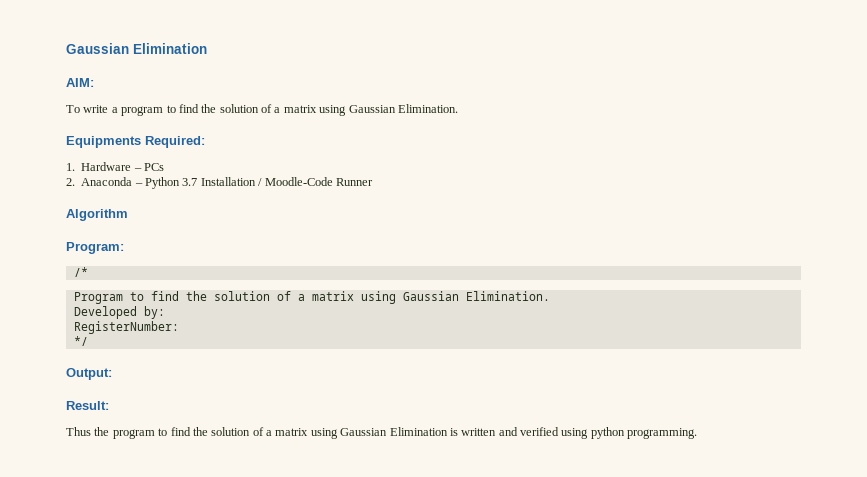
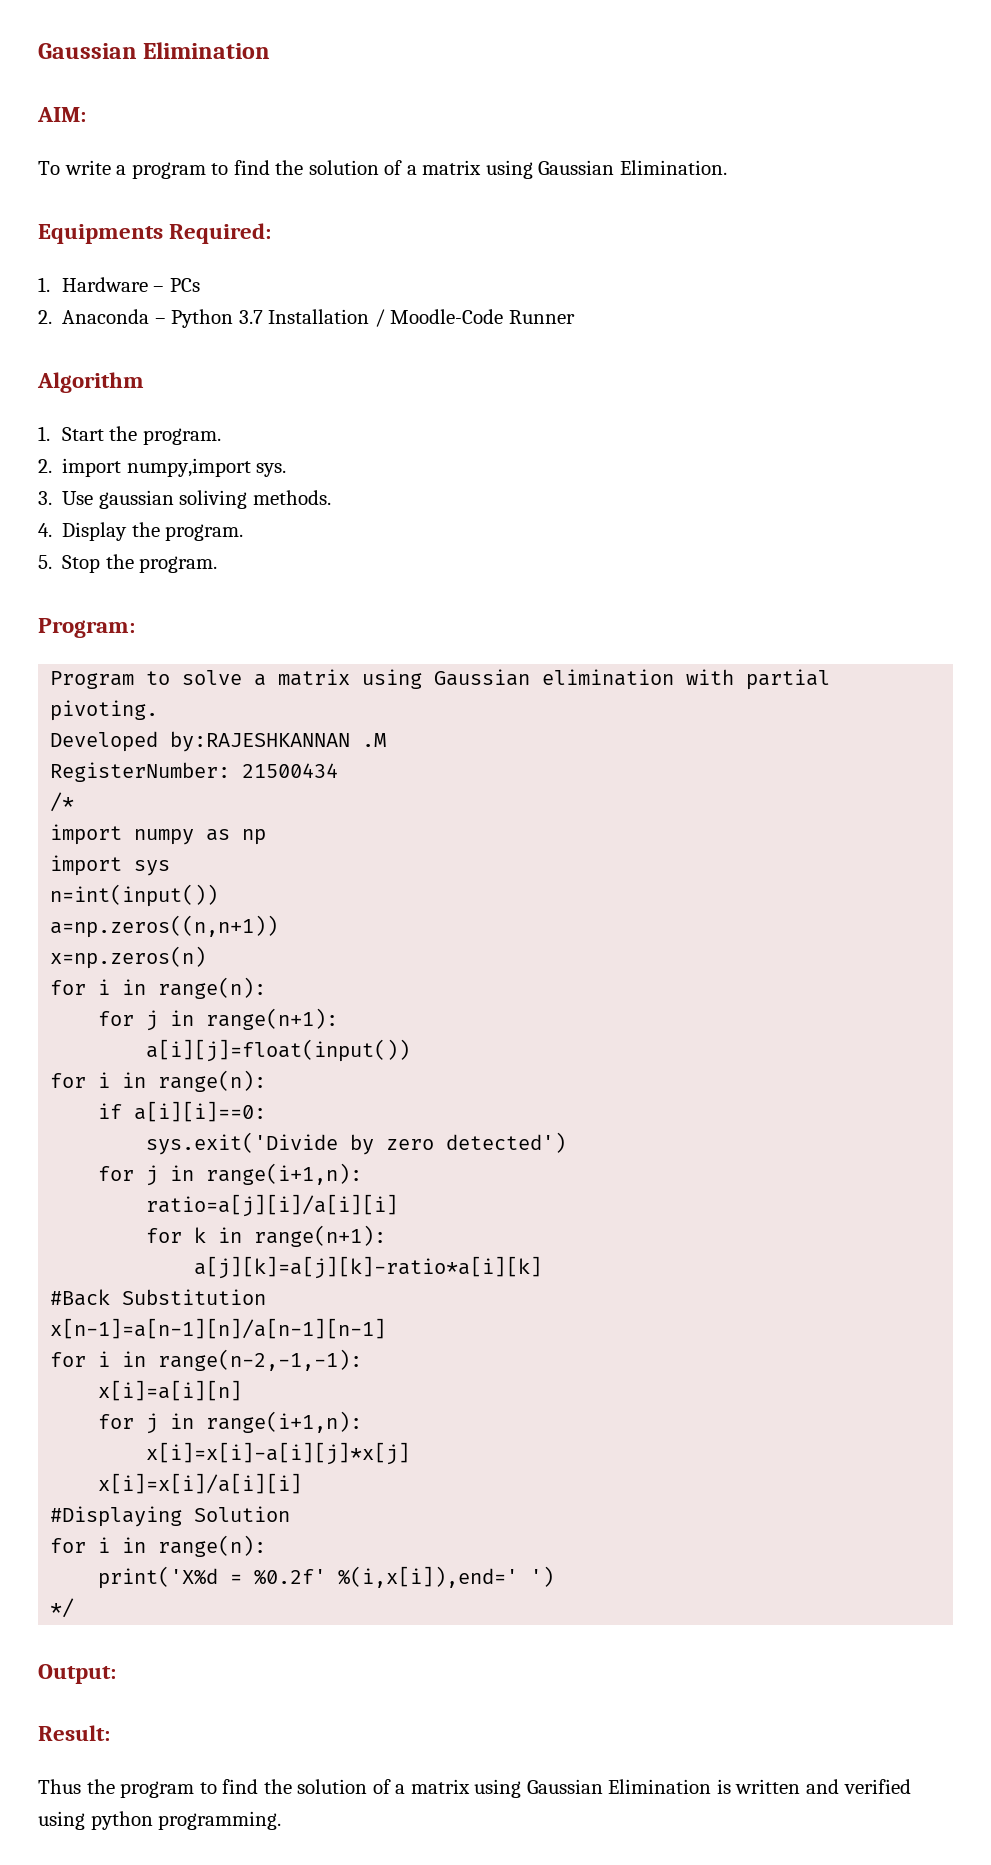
+ 1. Start the program.
+ 2. import numpy,import sys.
+ 3. Use gaussian soliving methods.
+ 4. Display the program.
+ 5. Stop the program.
- /*
- Program to find the solution of a matrix using Gaussian Elimination.
+ Program to solve a matrix using Gaussian elimination with partial pivoting.
- Developed by:
+ Developed by:RAJESHKANNAN .M
- RegisterNumber:
+ RegisterNumber: 21500434
+ /*
+ import numpy as np
+ import sys
+ n=int(input())
+ a=np.zeros((n,n+1))
+ x=np.zeros(n)
+ for i in range(n):
+ for j in range(n+1):
+ a[i][j]=float(input())
+ for i in range(n):
+ if a[i][i]==0:
+ sys.exit('Divide by zero detected')
+ for j in range(i+1,n):
+ ratio=a[j][i]/a[i][i]
+ for k in range(n+1):
+ a[j][k]=a[j][k]-ratio*a[i][k]
+ #Back Substitution
+ x[n-1]=a[n-1][n]/a[n-1][n-1]
+ for i in range(n-2,-1,-1):
+ x[i]=a[i][n]
+ for j in range(i+1,n):
+ x[i]=x[i]-a[i][j]*x[j]
+ x[i]=x[i]/a[i][i]
+ #Displaying Solution
+ for i in range(n):
+ print('X%d = %0.2f' %(i,x[i]),end=' ')

